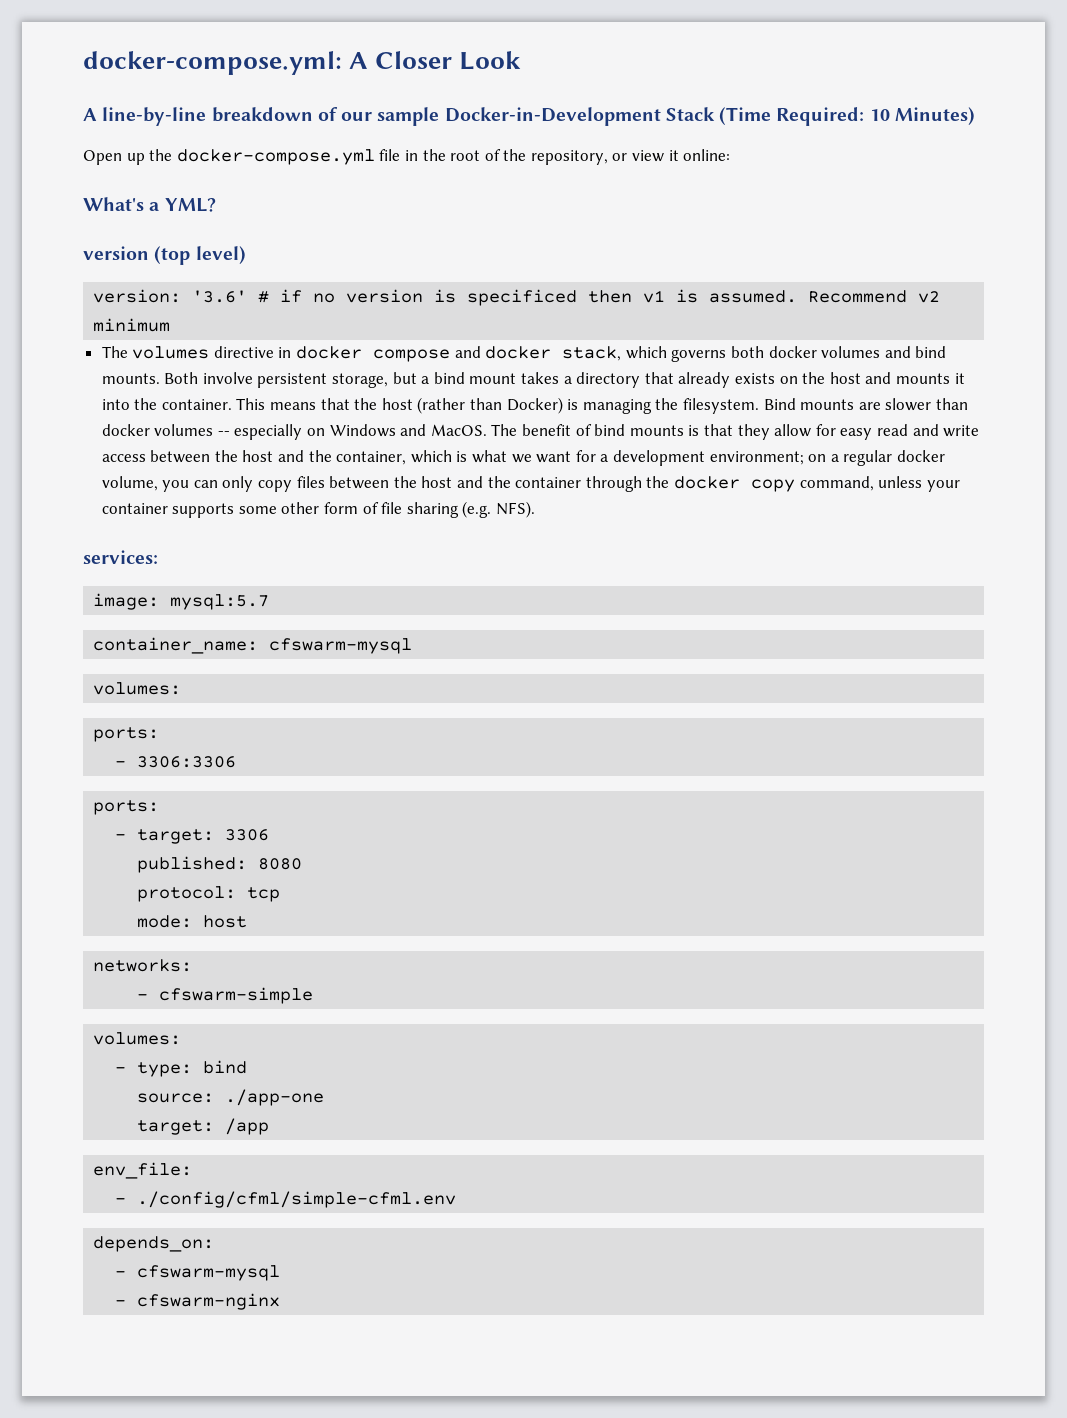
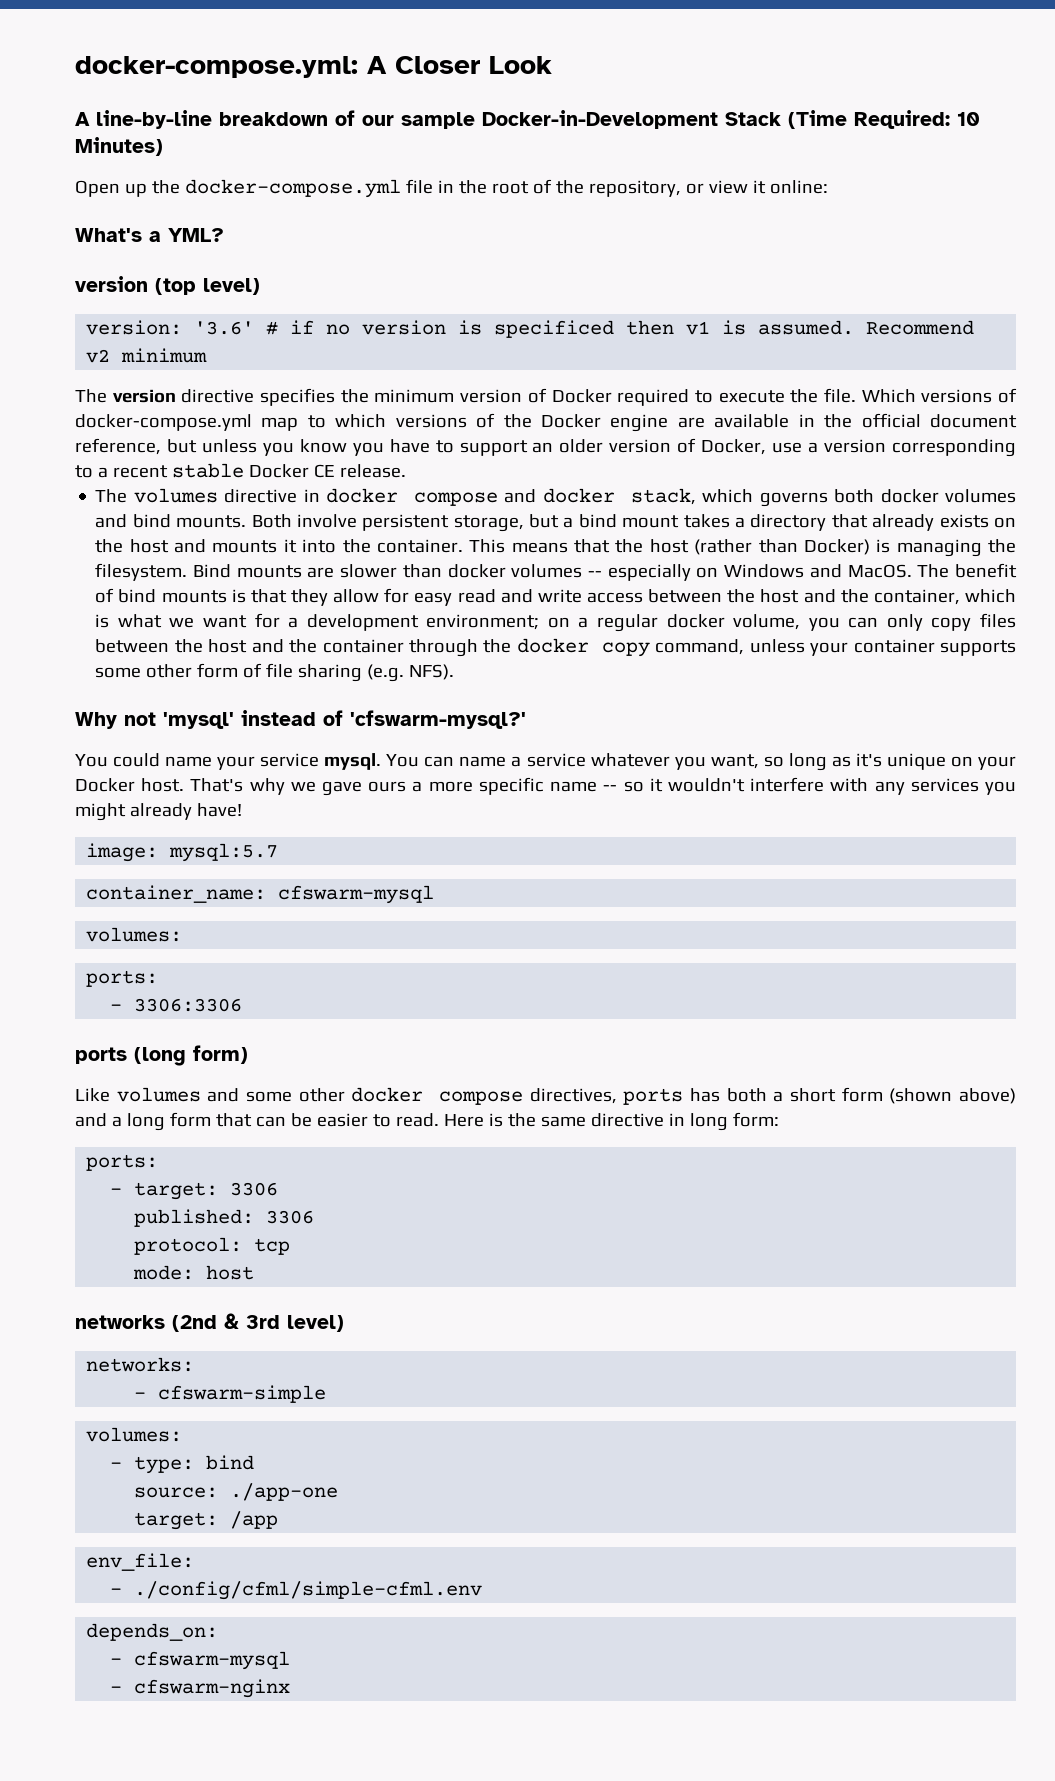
+ The version directive specifies the minimum version of Docker required to execute the file. Which versions of docker-compose.yml map to which versions of the Docker engine are available in the official document reference, but unless you know you have to support an older version of Docker, use a version corresponding to a recent stable Docker CE release.
- services:
+ Why not 'mysql' instead of 'cfswarm-mysql?'
+ You could name your service mysql. You can name a service whatever you want, so long as it's unique on your Docker host. That's why we gave ours a more specific name -- so it wouldn't interfere with any services you might already have!
+ ports (long form)
+ Like volumes and some other docker compose directives, ports has both a short form (shown above) and a long form that can be easier to read. Here is the same directive in long form:
- published: 8080
+ published: 3306
+ networks (2nd & 3rd level)

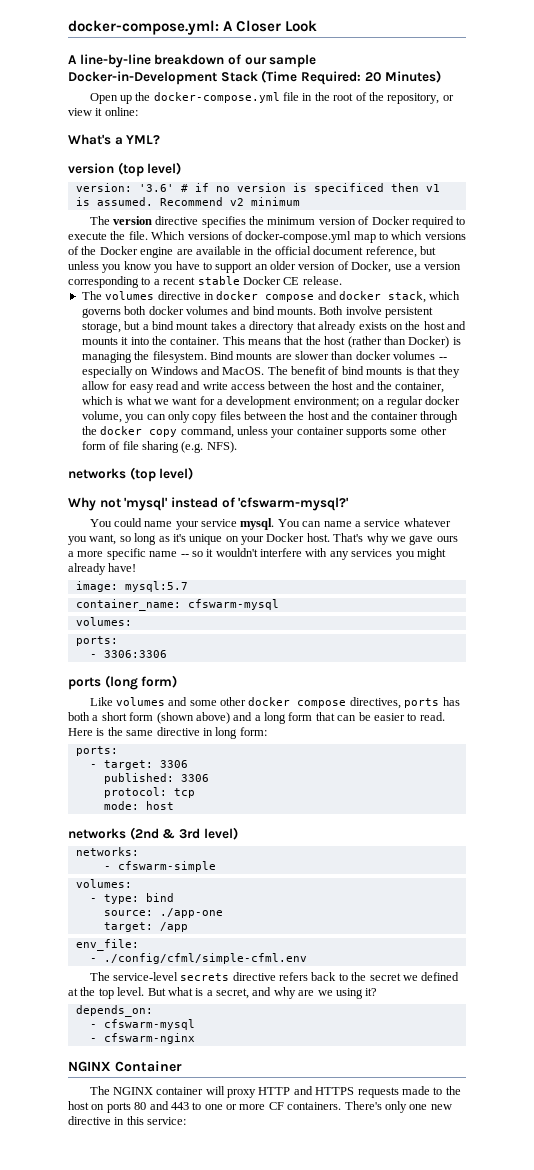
- A line-by-line breakdown of our sample Docker-in-Development Stack (Time Required: 10 Minutes)
+ A line-by-line breakdown of our sample Docker-in-Development Stack (Time Required: 20 Minutes)
+ networks (top level)
+ The service-level secrets directive refers back to the secret we defined at the top level. But what is a secret, and why are we using it?
+ NGINX Container
+ The NGINX container will proxy HTTP and HTTPS requests made to the host on ports 80 and 443 to one or more CF containers. There's only one new directive in this service:

